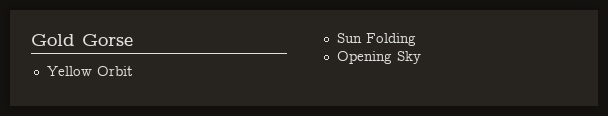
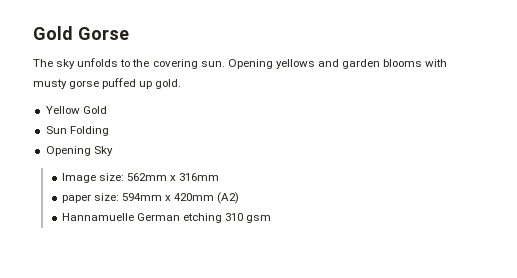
+ The sky unfolds to the covering sun. Opening yellows and garden blooms with musty gorse puffed up gold.
- Yellow Orbit
+ Yellow Gold
+ Image size: 562mm x 316mm
+ paper size: 594mm x 420mm (A2)
+ Hannamuelle German etching 310 gsm

